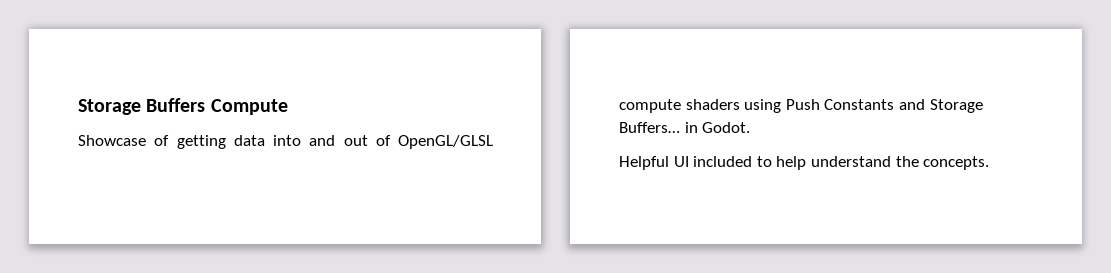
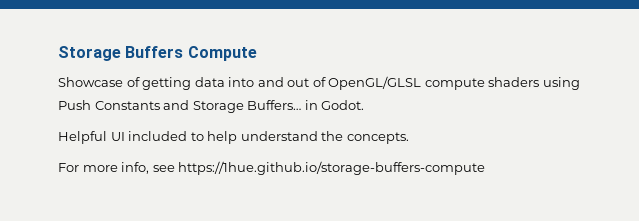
+ For more info, see https://1hue.github.io/storage-buffers-compute

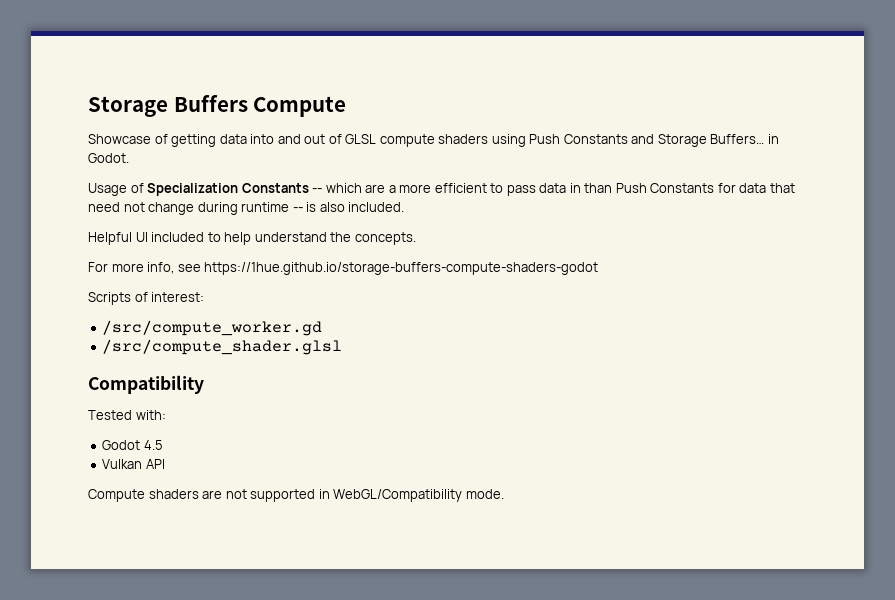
- Showcase of getting data into and out of OpenGL/GLSL compute shaders using Push Constants and Storage Buffers… in Godot.
+ Showcase of getting data into and out of GLSL compute shaders using Push Constants and Storage Buffers… in Godot.
+ Usage of Specialization Constants -- which are a more efficient to pass data in than Push Constants for data that need not change during runtime -- is also included.
- For more info, see https://1hue.github.io/storage-buffers-compute
+ For more info, see https://1hue.github.io/storage-buffers-compute-shaders-godot
+ Scripts of interest:
+ /src/compute_worker.gd
+ /src/compute_shader.glsl
+ Compatibility
+ Tested with:
+ Godot 4.5
+ Vulkan API
+ Compute shaders are not supported in WebGL/Compatibility mode.

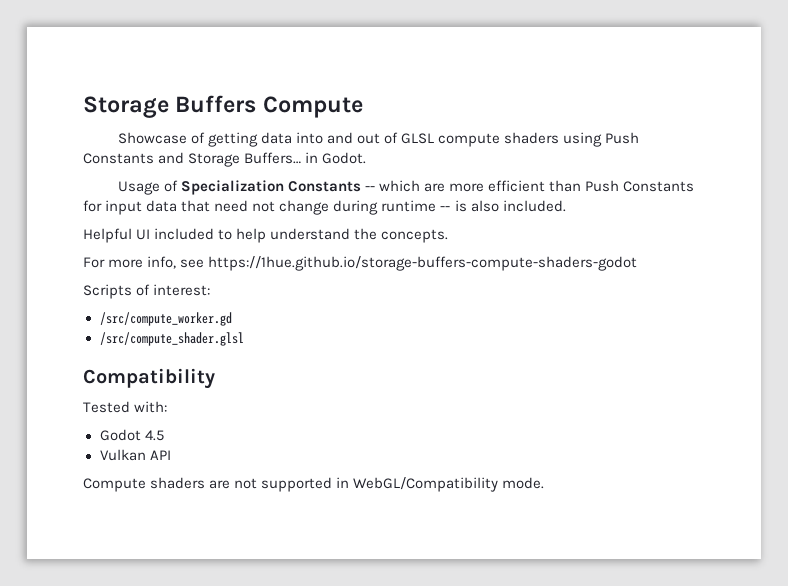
- Usage of Specialization Constants -- which are a more efficient to pass data in than Push Constants for data that need not change during runtime -- is also included.
+ Usage of Specialization Constants -- which are more efficient than Push Constants for input data that need not change during runtime -- is also included.

